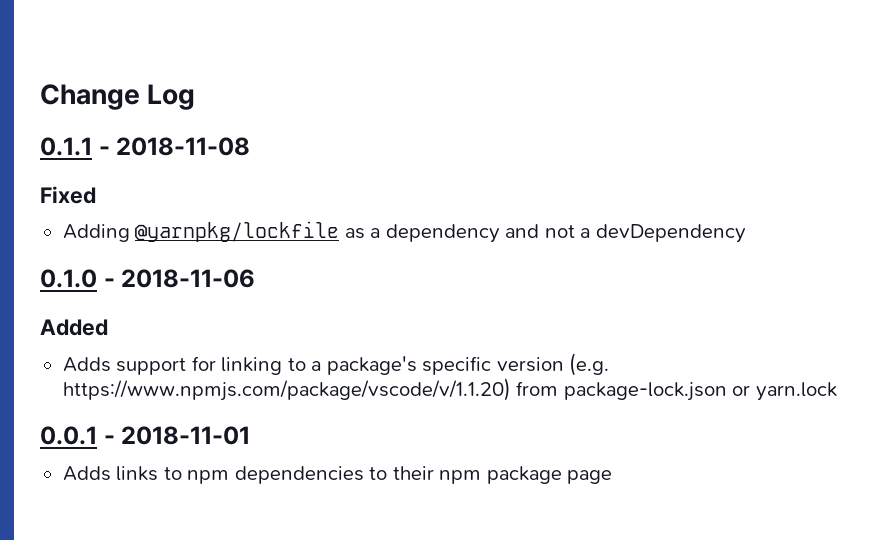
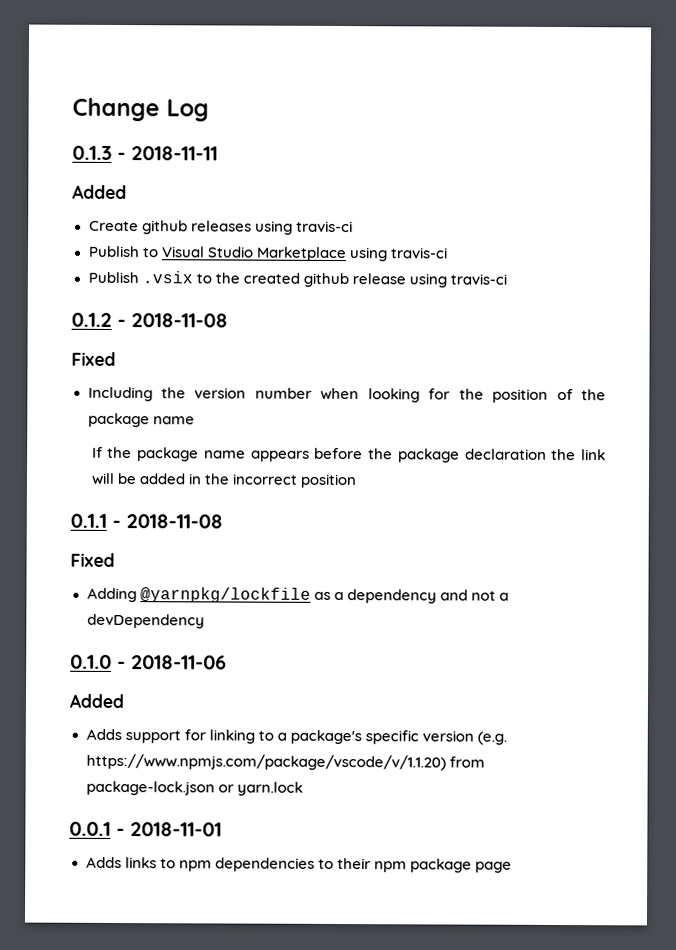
+ 0.1.3 - 2018-11-11
+ Added
+ Create github releases using travis-ci
+ Publish to Visual Studio Marketplace using travis-ci
+ Publish .vsix to the created github release using travis-ci
+ 0.1.2 - 2018-11-08
+ Fixed
+ Including the version number when looking for the position of the package name
+ If the package name appears before the package declaration the link will be added in the incorrect position

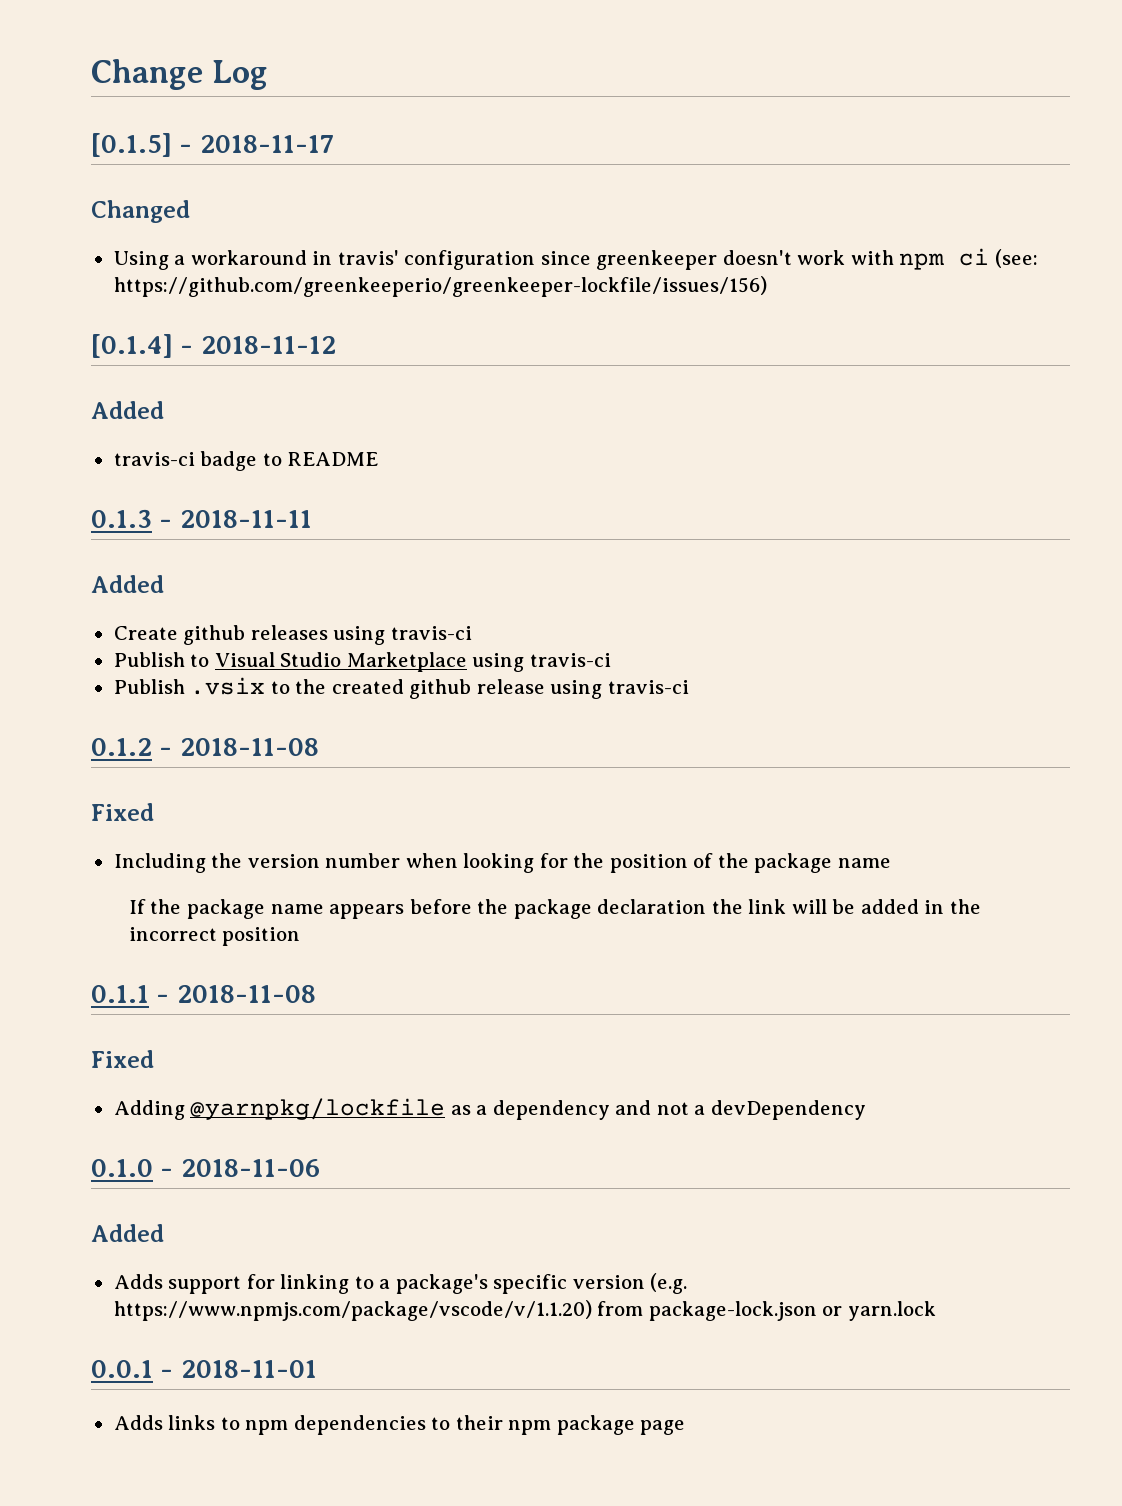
+ [0.1.5] - 2018-11-17
+ Changed
+ Using a workaround in travis' configuration since greenkeeper doesn't work with npm ci (see: https://github.com/greenkeeperio/greenkeeper-lockfile/issues/156)
+ [0.1.4] - 2018-11-12
+ Added
+ travis-ci badge to README

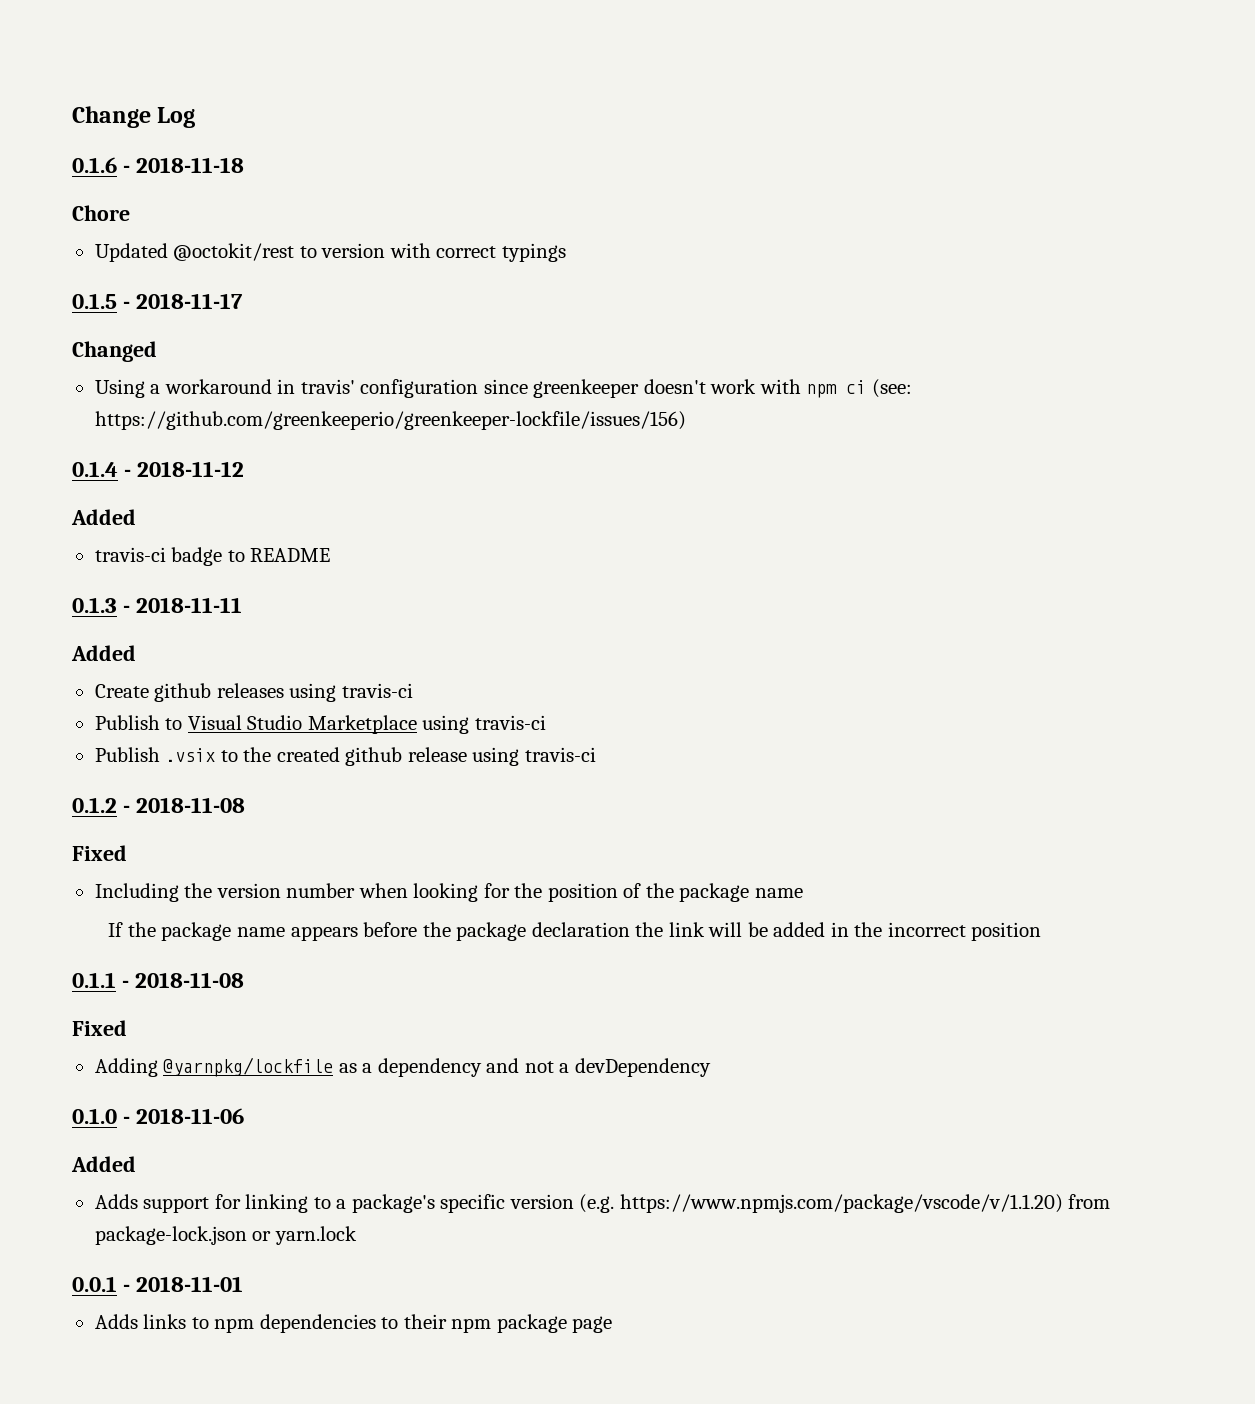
- [0.1.5] - 2018-11-17
+ 0.1.6 - 2018-11-18
+ Chore
+ Updated @octokit/rest to version with correct typings
+ 0.1.5 - 2018-11-17
- [0.1.4] - 2018-11-12
+ 0.1.4 - 2018-11-12

